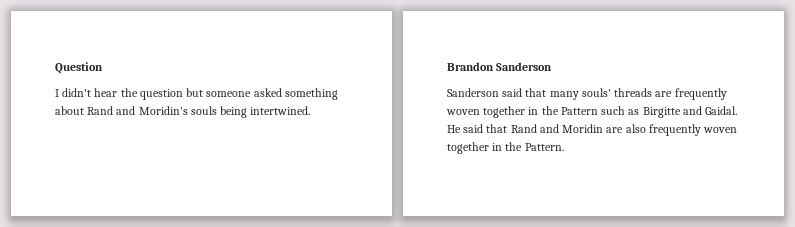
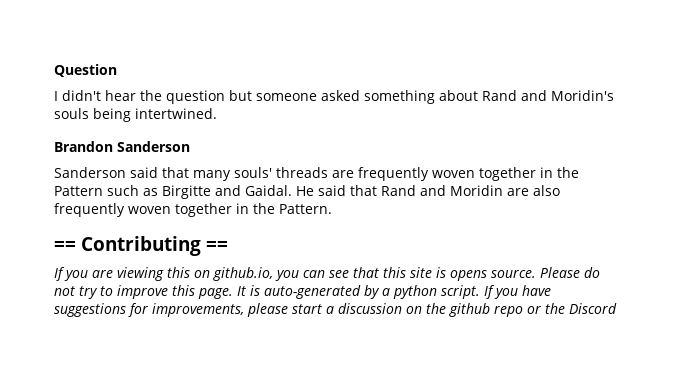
+ == Contributing ==
+ If you are viewing this on github.io, you can see that this site is opens source. Please do not try to improve this page. It is auto-generated by a python script. If you have suggestions for improvements, please start a discussion on the github repo or the Discord

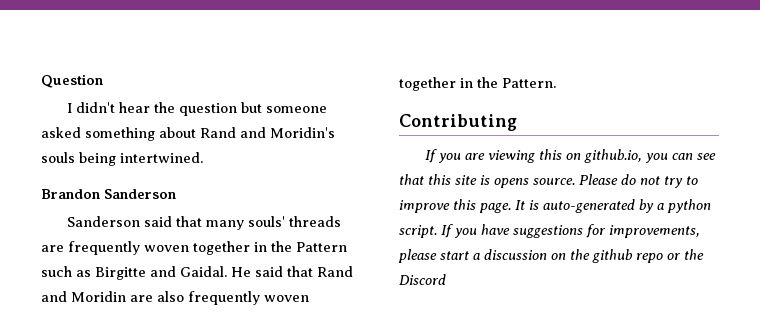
- == Contributing ==
+ Contributing

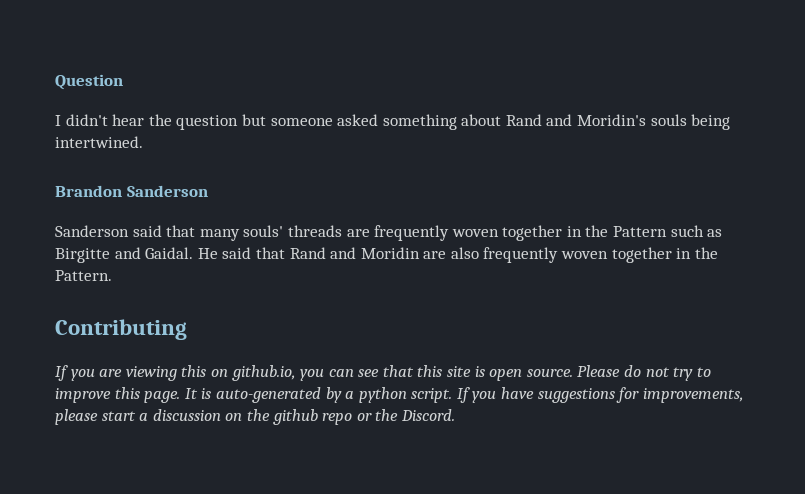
- If you are viewing this on github.io, you can see that this site is opens source.
+ If you are viewing this on github.io, you can see that this site is open source.
- If you have suggestions for improvements, please start a discussion on the github repo or the Discord
+ If you have suggestions for improvements, please start a discussion on the github repo or the Discord.

